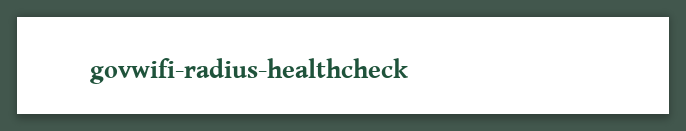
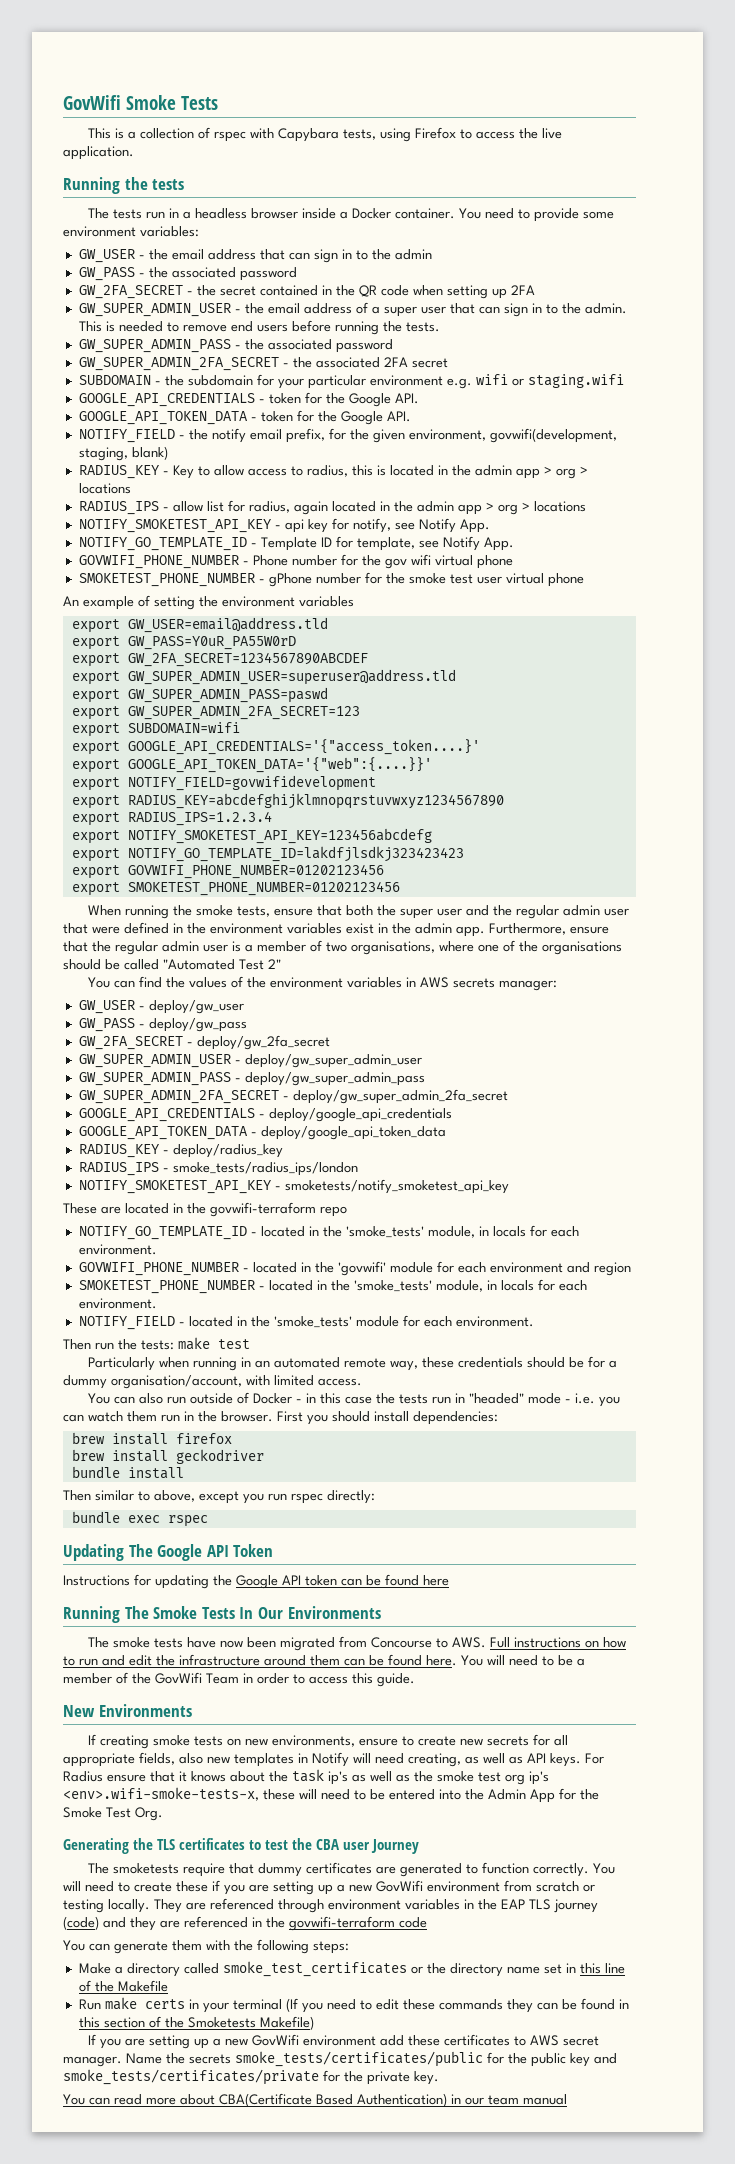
- govwifi-radius-healthcheck
+ GovWifi Smoke Tests
+ This is a collection of rspec with Capybara tests, using Firefox to access the live application.
+ Running the tests
+ The tests run in a headless browser inside a Docker container. You need to provide some environment variables:
+ GW_USER - the email address that can sign in to the admin
+ GW_PASS - the associated password
+ GW_2FA_SECRET - the secret contained in the QR code when setting up 2FA
+ GW_SUPER_ADMIN_USER - the email address of a super user that can sign in to the admin. This is needed to remove end users before running the tests.
+ GW_SUPER_ADMIN_PASS - the associated password
+ GW_SUPER_ADMIN_2FA_SECRET - the associated 2FA secret
+ SUBDOMAIN - the subdomain for your particular environment e.g. wifi or staging.wifi
+ GOOGLE_API_CREDENTIALS - token for the Google API.
+ GOOGLE_API_TOKEN_DATA - token for the Google API.
+ NOTIFY_FIELD - the notify email prefix, for the given environment, govwifi(development, staging, blank)
+ RADIUS_KEY - Key to allow access to radius, this is located in the admin app > org > locations
+ RADIUS_IPS - allow list for radius, again located in the admin app > org > locations
+ NOTIFY_SMOKETEST_API_KEY - api key for notify, see Notify App.
+ NOTIFY_GO_TEMPLATE_ID - Template ID for template, see Notify App.
+ GOVWIFI_PHONE_NUMBER - Phone number for the gov wifi virtual phone
+ SMOKETEST_PHONE_NUMBER - gPhone number for the smoke test user virtual phone
+ An example of setting the environment variables
+ export GW_USER=email@address.tld
+ export GW_PASS=Y0uR_PA55W0rD
+ export GW_2FA_SECRET=1234567890ABCDEF
+ export GW_SUPER_ADMIN_USER=superuser@address.tld
+ export GW_SUPER_ADMIN_PASS=paswd
+ export GW_SUPER_ADMIN_2FA_SECRET=123
+ export SUBDOMAIN=wifi
+ export GOOGLE_API_CREDENTIALS='{"access_token....}'
+ export GOOGLE_API_TOKEN_DATA='{"web":{....}}'
+ export NOTIFY_FIELD=govwifidevelopment
+ export RADIUS_KEY=abcdefghijklmnopqrstuvwxyz1234567890
+ export RADIUS_IPS=1.2.3.4
+ export NOTIFY_SMOKETEST_API_KEY=123456abcdefg
+ export NOTIFY_GO_TEMPLATE_ID=lakdfjlsdkj323423423
+ export GOVWIFI_PHONE_NUMBER=01202123456
+ export SMOKETEST_PHONE_NUMBER=01202123456
+ When running the smoke tests, ensure that both the super user and the regular admin user that were defined in the environment variables exist in the admin app. Furthermore, ensure that the regular admin user is a member of two organisations, where one of the organisations should be called "Automated Test 2"
+ You can find the values of the environment variables in AWS secrets manager:
+ GW_USER - deploy/gw_user
+ GW_PASS - deploy/gw_pass
+ GW_2FA_SECRET - deploy/gw_2fa_secret
+ GW_SUPER_ADMIN_USER - deploy/gw_super_admin_user
+ GW_SUPER_ADMIN_PASS - deploy/gw_super_admin_pass
+ GW_SUPER_ADMIN_2FA_SECRET - deploy/gw_super_admin_2fa_secret
+ GOOGLE_API_CREDENTIALS - deploy/google_api_credentials
+ GOOGLE_API_TOKEN_DATA - deploy/google_api_token_data
+ RADIUS_KEY - deploy/radius_key
+ RADIUS_IPS - smoke_tests/radius_ips/london
+ NOTIFY_SMOKETEST_API_KEY - smoketests/notify_smoketest_api_key
+ These are located in the govwifi-terraform repo
+ NOTIFY_GO_TEMPLATE_ID - located in the 'smoke_tests' module, in locals for each environment.
+ GOVWIFI_PHONE_NUMBER - located in the 'govwifi' module for each environment and region
+ SMOKETEST_PHONE_NUMBER - located in the 'smoke_tests' module, in locals for each environment.
+ NOTIFY_FIELD - located in the 'smoke_tests' module for each environment.
+ Then run the tests: make test
+ Particularly when running in an automated remote way, these credentials should be for a dummy organisation/account, with limited access.
+ You can also run outside of Docker - in this case the tests run in "headed" mode - i.e. you can watch them run in the browser. First you should install dependencies:
+ brew install firefox
+ brew install geckodriver
+ bundle install
+ Then similar to above, except you run rspec directly:
+ bundle exec rspec
+ Updating The Google API Token
+ Instructions for updating the Google API token can be found here
+ Running The Smoke Tests In Our Environments
+ The smoke tests have now been migrated from Concourse to AWS. Full instructions on how to run and edit the infrastructure around them can be found here. You will need to be a member of the GovWifi Team in order to access this guide.
+ New Environments
+ If creating smoke tests on new environments, ensure to create new secrets for all appropriate fields, also new templates in Notify will need creating, as well as API keys. For Radius ensure that it knows about the task ip's as well as the smoke test org ip's <env>.wifi-smoke-tests-x, these will need to be entered into the Admin App for the Smoke Test Org.
+ Generating the TLS certificates to test the CBA user Journey
+ The smoketests require that dummy certificates are generated to function correctly. You will need to create these if you are setting up a new GovWifi environment from scratch or testing locally. They are referenced through environment variables in the EAP TLS journey (code) and they are referenced in the govwifi-terraform code
+ You can generate them with the following steps:
+ Make a directory called smoke_test_certificates or the directory name set in this line of the Makefile
+ Run make certs in your terminal (If you need to edit these commands they can be found in this section of the Smoketests Makefile)
+ If you are setting up a new GovWifi environment add these certificates to AWS secret manager. Name the secrets smoke_tests/certificates/public for the public key and smoke_tests/certificates/private for the private key.
+ You can read more about CBA(Certificate Based Authentication) in our team manual

